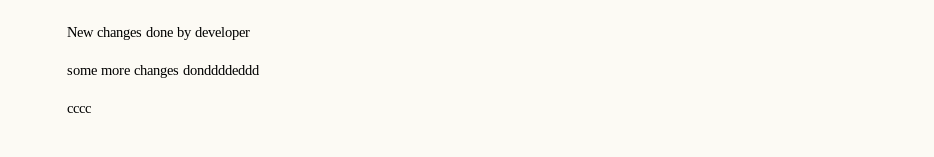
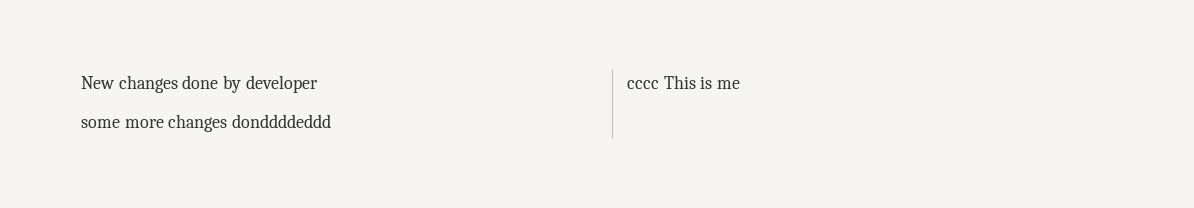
- cccc
+ cccc This is me

